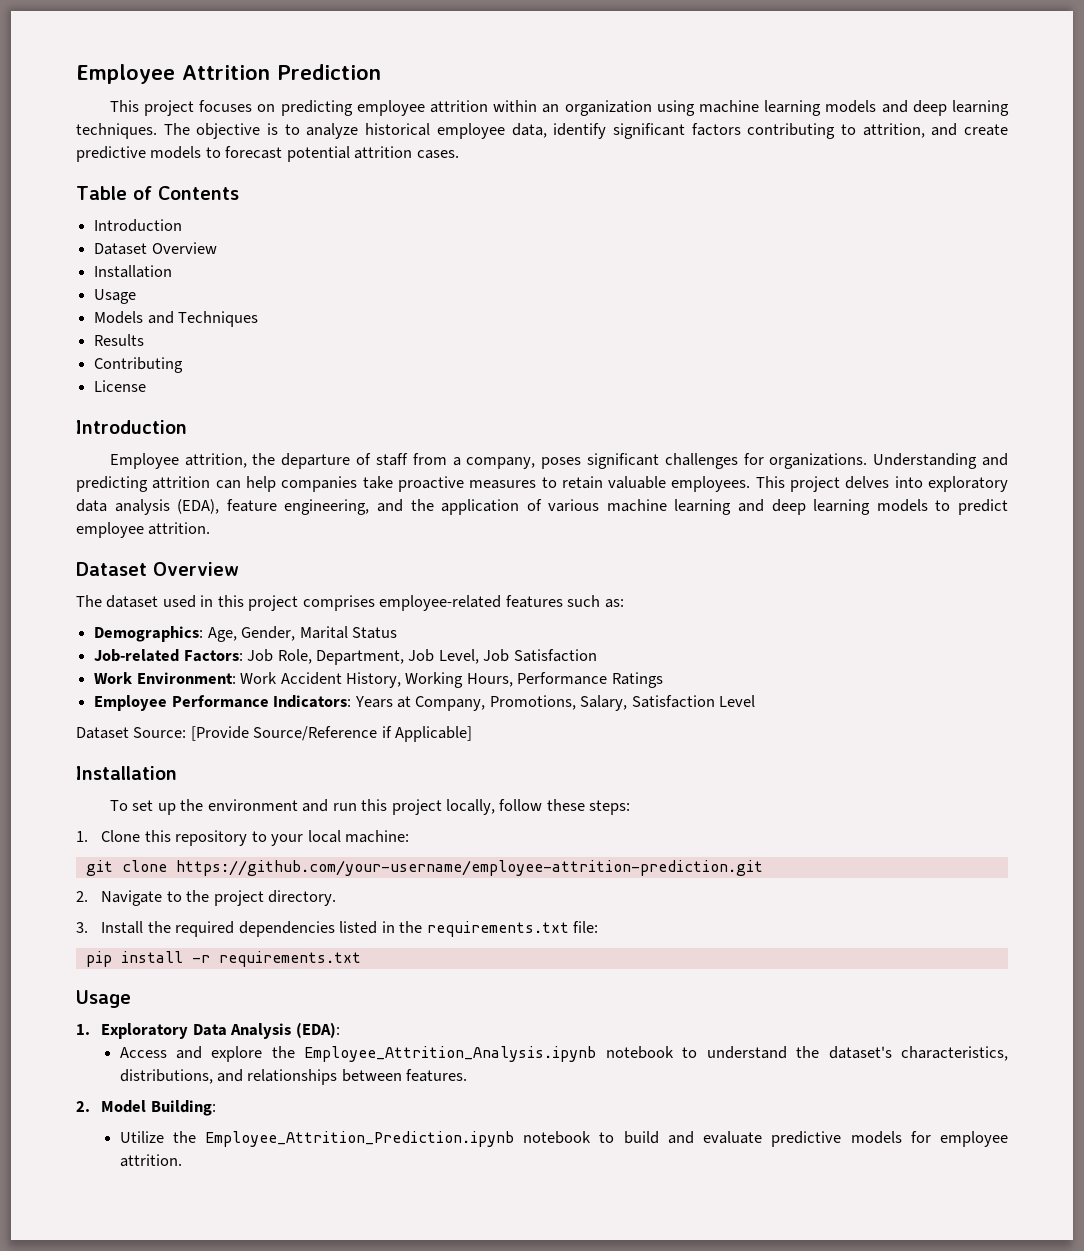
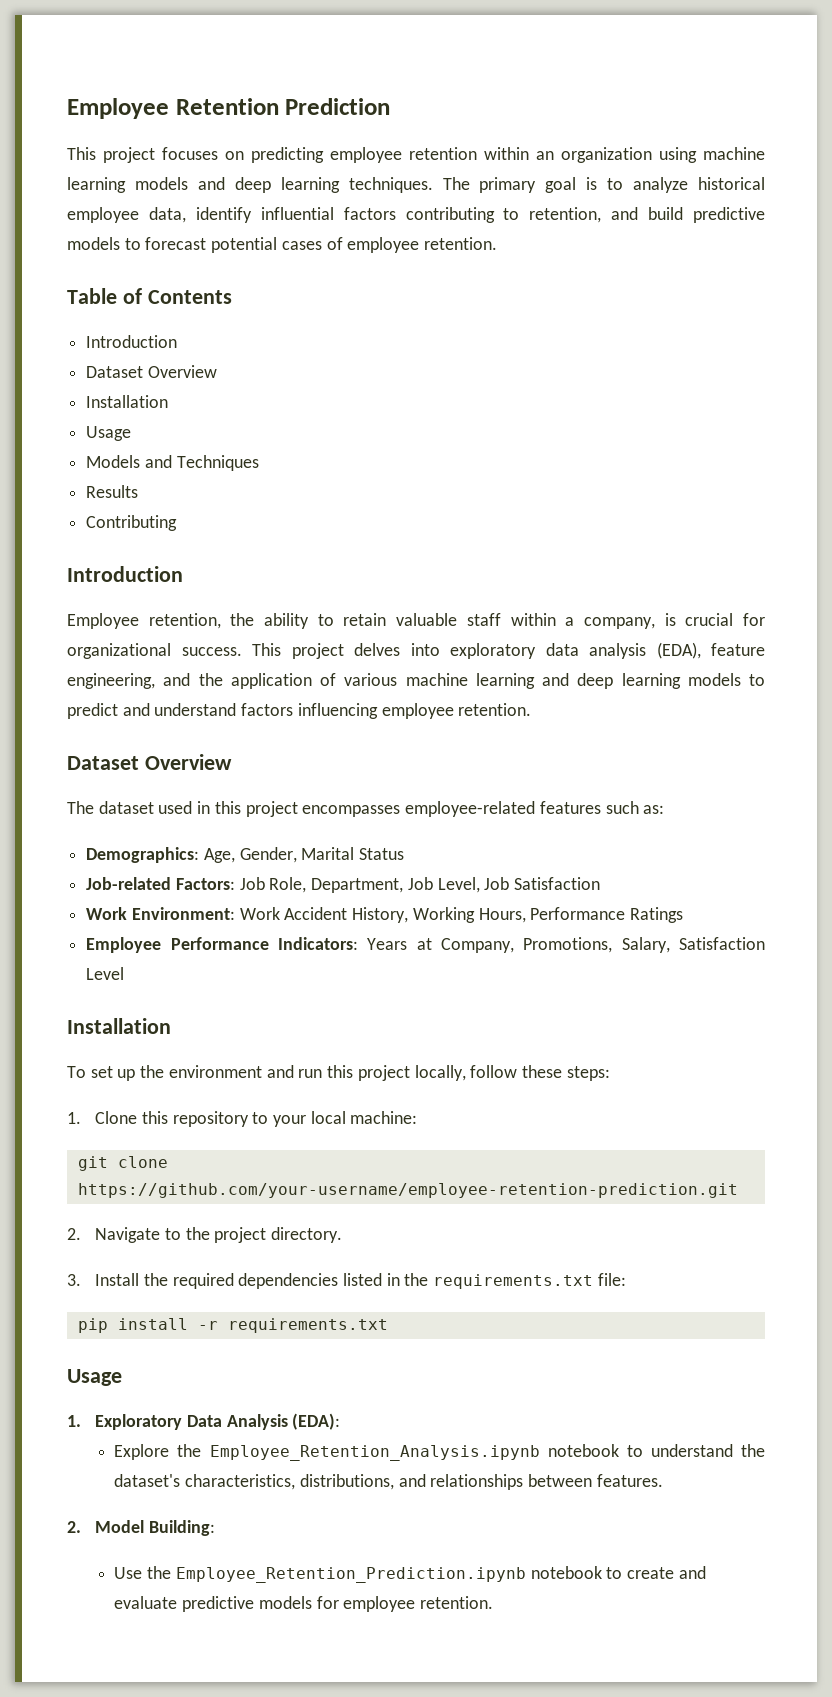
- Employee Attrition Prediction
+ Employee Retention Prediction
- This project focuses on predicting employee attrition within an organization using machine learning models and deep learning techniques.
+ This project focuses on predicting employee retention within an organization using machine learning models and deep learning techniques.
- The objective is to analyze historical employee data, identify significant factors contributing to attrition, and create predictive models to forecast potential attrition cases.
+ The primary goal is to analyze historical employee data, identify influential factors contributing to retention, and build predictive models to forecast potential cases of employee retention.
- License
- Employee attrition, the departure of staff from a company, poses significant challenges for organizations. Understanding and predicting attrition can help companies take proactive measures to retain valuable employees.
+ Employee retention, the ability to retain valuable staff within a company, is crucial for organizational success.
- This project delves into exploratory data analysis (EDA), feature engineering, and the application of various machine learning and deep learning models to predict employee attrition.
+ This project delves into exploratory data analysis (EDA), feature engineering, and the application of various machine learning and deep learning models to predict and understand factors influencing employee retention.
- The dataset used in this project comprises employee-related features such as:
+ The dataset used in this project encompasses employee-related features such as:
- Dataset Source: [Provide Source/Reference if Applicable]
- git clone https://github.com/your-username/employee-attrition-prediction.git
+ git clone https://github.com/your-username/employee-retention-prediction.git
- Access and explore the Employee_Attrition_Analysis.ipynb notebook to understand the dataset's characteristics, distributions, and relationships between features.
+ Explore the Employee_Retention_Analysis.ipynb notebook to understand the dataset's characteristics, distributions, and relationships between features.
- Utilize the Employee_Attrition_Prediction.ipynb notebook to build and evaluate predictive models for employee attrition.
+ Use the Employee_Retention_Prediction.ipynb notebook to create and evaluate predictive models for employee retention.

